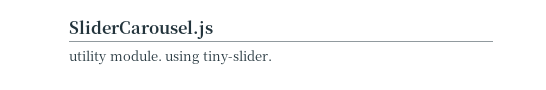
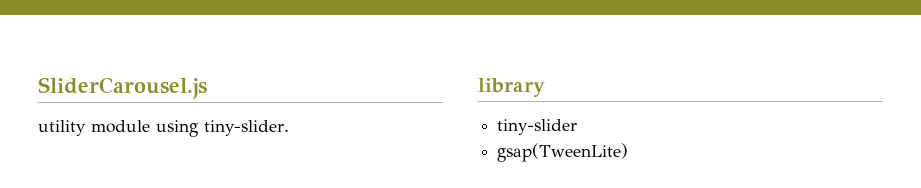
- utility module. using tiny-slider.
+ utility module using tiny-slider.
+ library
+ tiny-slider
+ gsap(TweenLite)

